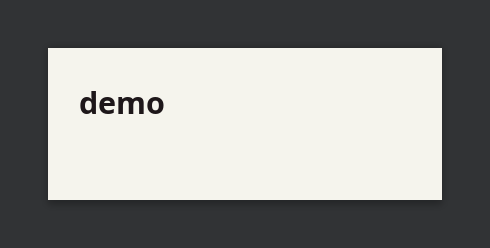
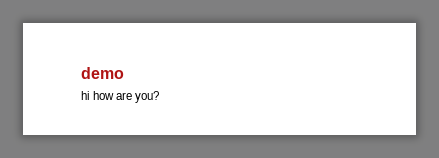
+ hi how are you?

